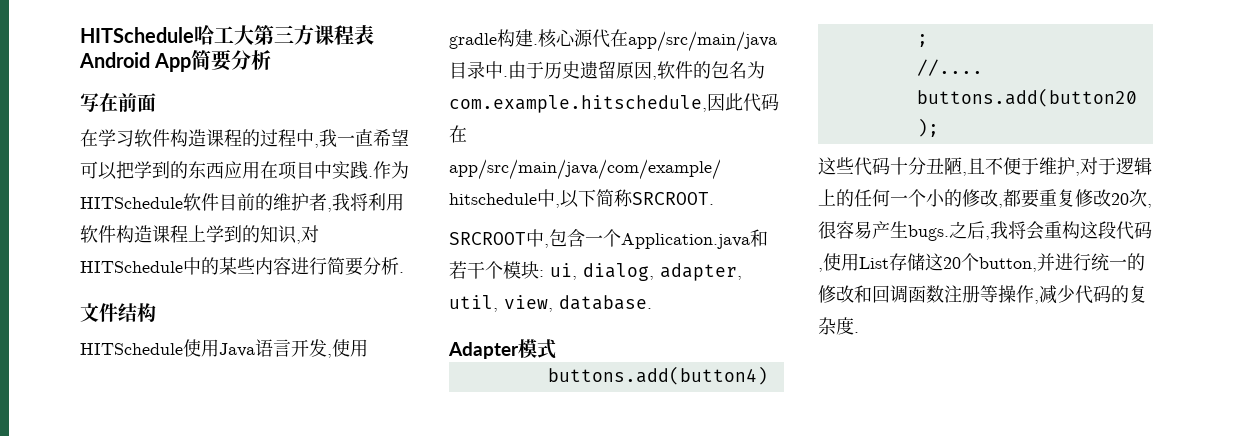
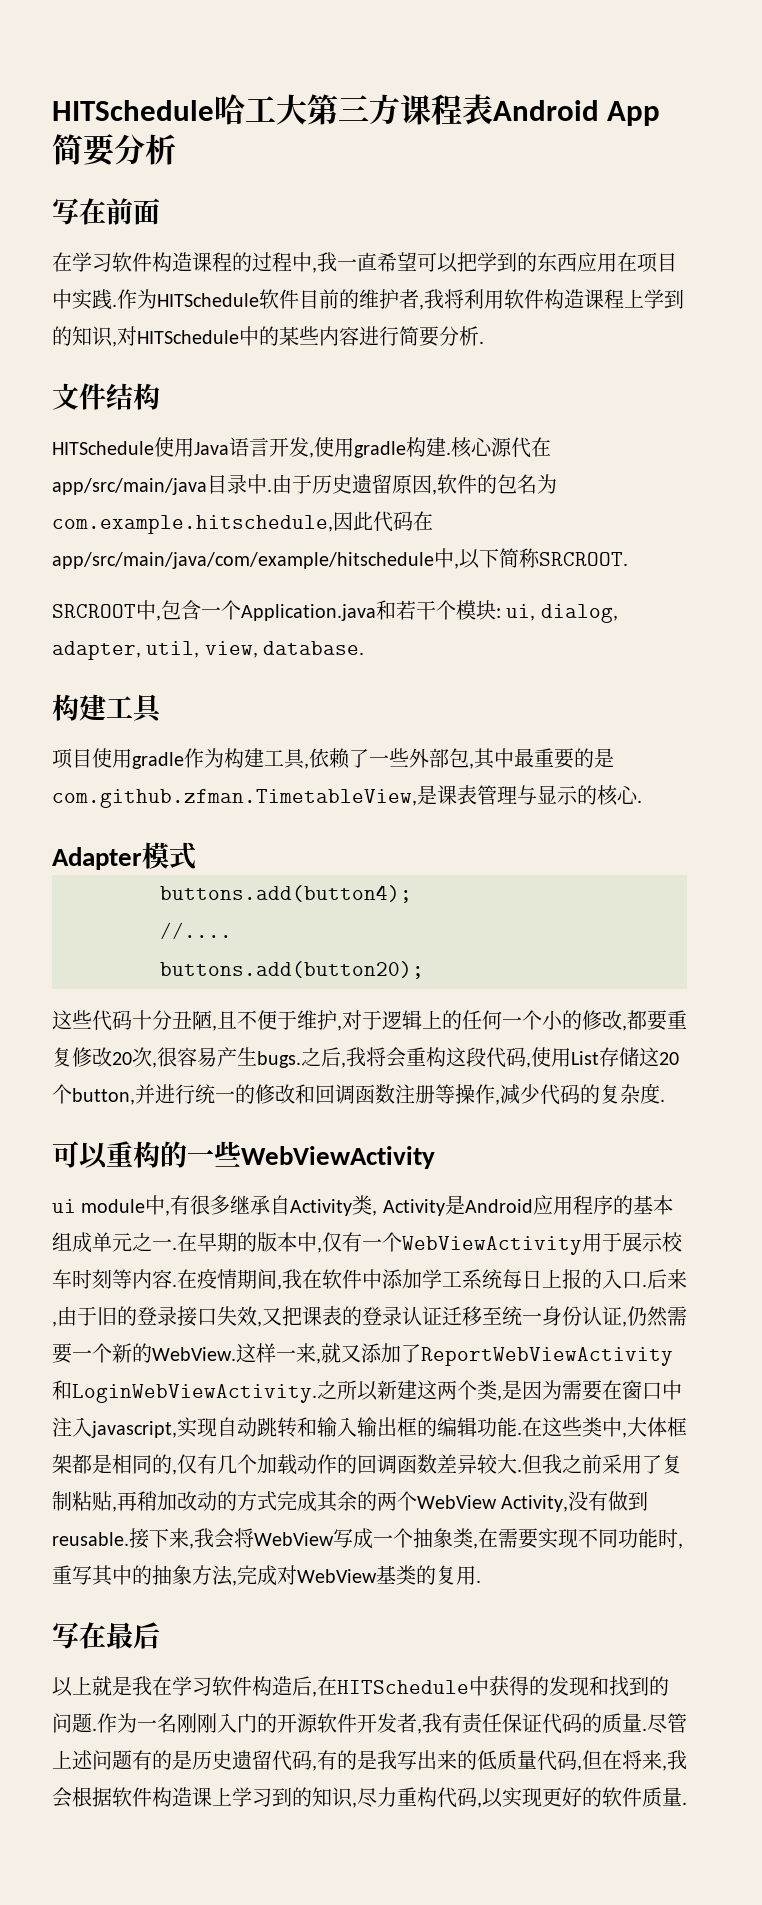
  SRCROOT中,包含一个Application.java和若干个模块: ui, dialog, adapter, util, view, database.
+ 构建工具
+ 项目使用gradle作为构建工具,依赖了一些外部包,其中最重要的是com.github.zfman.TimetableView,是课表管理与显示的核心.
+ 可以重构的一些WebViewActivity
+ ui module中,有很多继承自Activity类, Activity是Android应用程序的基本组成单元之一.在早期的版本中,仅有一个WebViewActivity用于展示校车时刻等内容.在疫情期间,我在软件中添加学工系统每日上报的入口.后来,由于旧的登录接口失效,又把课表的登录认证迁移至统一身份认证,仍然需要一个新的WebView.这样一来,就又添加了ReportWebViewActivity和LoginWebViewActivity.之所以新建这两个类,是因为需要在窗口中注入javascript,实现自动跳转和输入输出框的编辑功能.在这些类中,大体框架都是相同的,仅有几个加载动作的回调函数差异较大.但我之前采用了复制粘贴,再稍加改动的方式完成其余的两个WebView Activity,没有做到reusable.接下来,我会将WebView写成一个抽象类,在需要实现不同功能时,重写其中的抽象方法,完成对WebView基类的复用.
+ 写在最后
+ 以上就是我在学习软件构造后,在HITSchedule中获得的发现和找到的问题.作为一名刚刚入门的开源软件开发者,我有责任保证代码的质量.尽管上述问题有的是历史遗留代码,有的是我写出来的低质量代码,但在将来,我会根据软件构造课上学习到的知识,尽力重构代码,以实现更好的软件质量.

